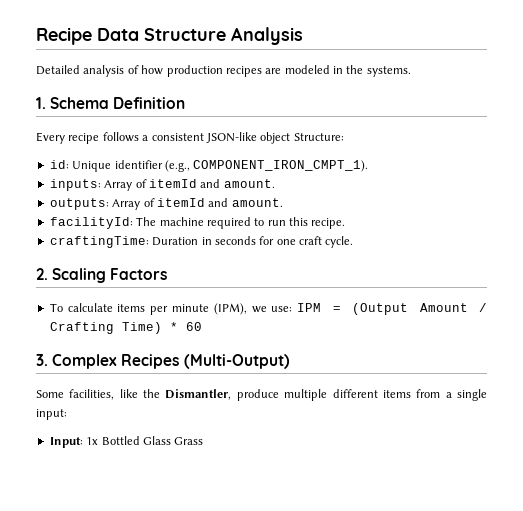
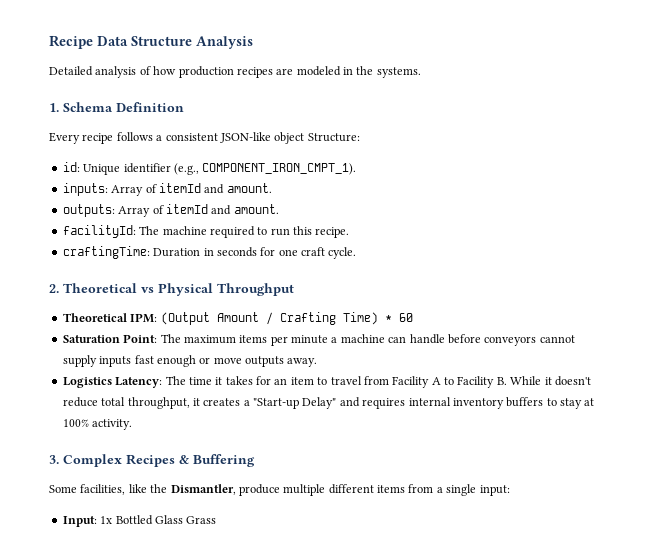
- 2. Scaling Factors
- To calculate items per minute (IPM), we use: IPM = (Output Amount / Crafting Time) * 60
+ 2. Theoretical vs Physical Throughput
+ Theoretical IPM: (Output Amount / Crafting Time) * 60
+ Saturation Point: The maximum items per minute a machine can handle before conveyors cannot supply inputs fast enough or move outputs away.
+ Logistics Latency: The time it takes for an item to travel from Facility A to Facility B. While it doesn't reduce total throughput, it creates a "Start-up Delay" and requires internal inventory buffers to stay at 100% activity.
- 3. Complex Recipes (Multi-Output)
+ 3. Complex Recipes & Buffering

